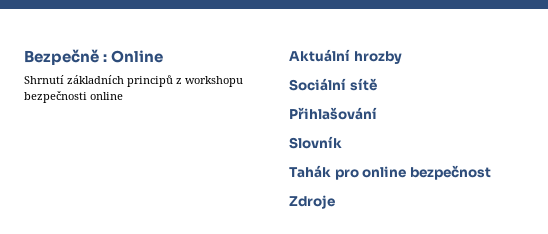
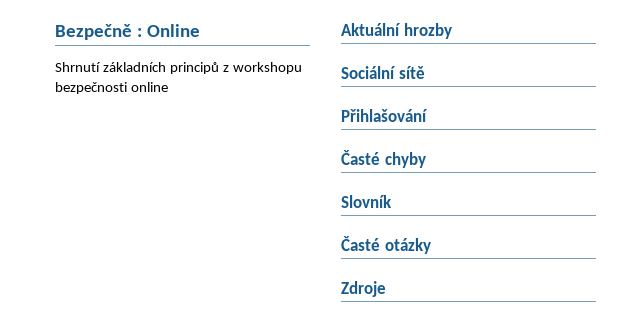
+ Časté chyby
- Tahák pro online bezpečnost
+ Časté otázky

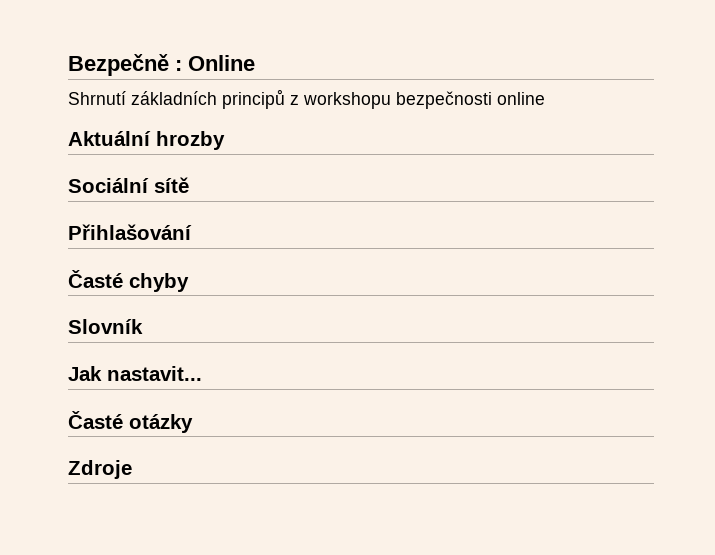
+ Jak nastavit...

